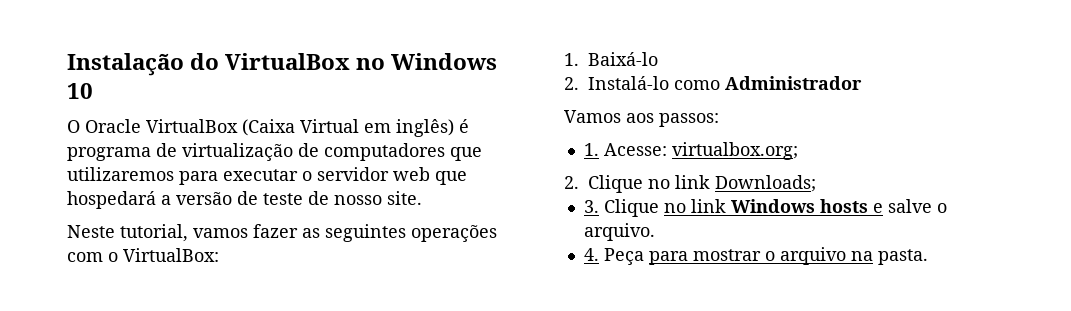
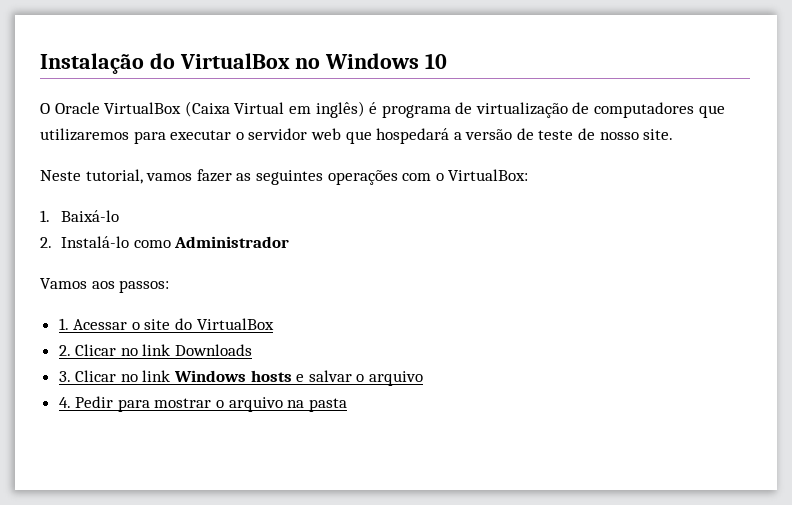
- 1. Acesse: virtualbox.org;
- 2. Clique no link Downloads;
+ 1. Acessar o site do VirtualBox
+ 2. Clicar no link Downloads
- 3. Clique no link Windows hosts e salve o arquivo.
+ 3. Clicar no link Windows hosts e salvar o arquivo
- 4. Peça para mostrar o arquivo na pasta.
+ 4. Pedir para mostrar o arquivo na pasta

